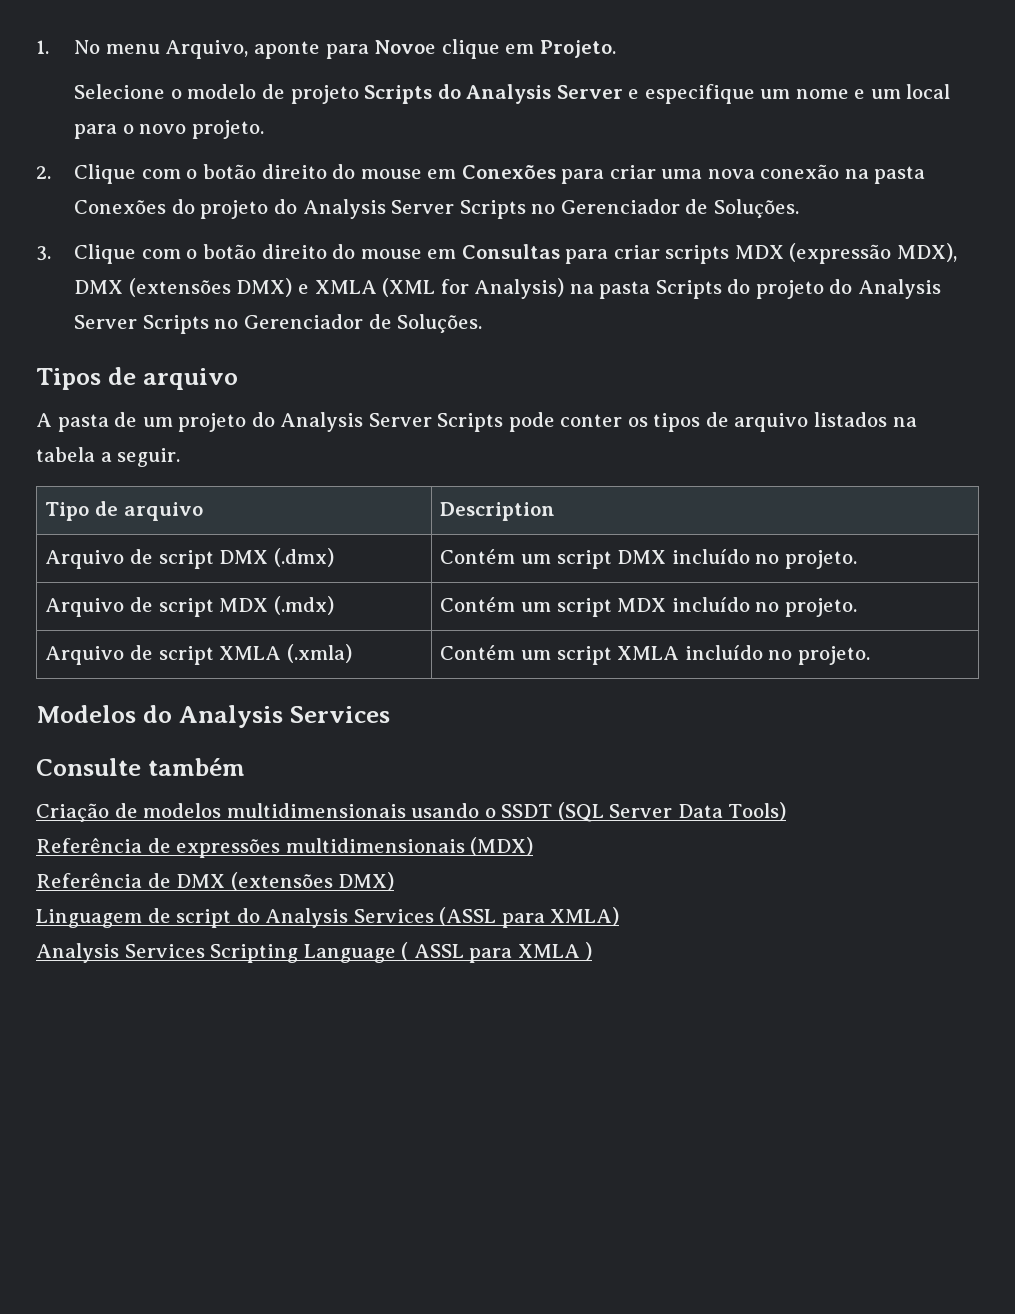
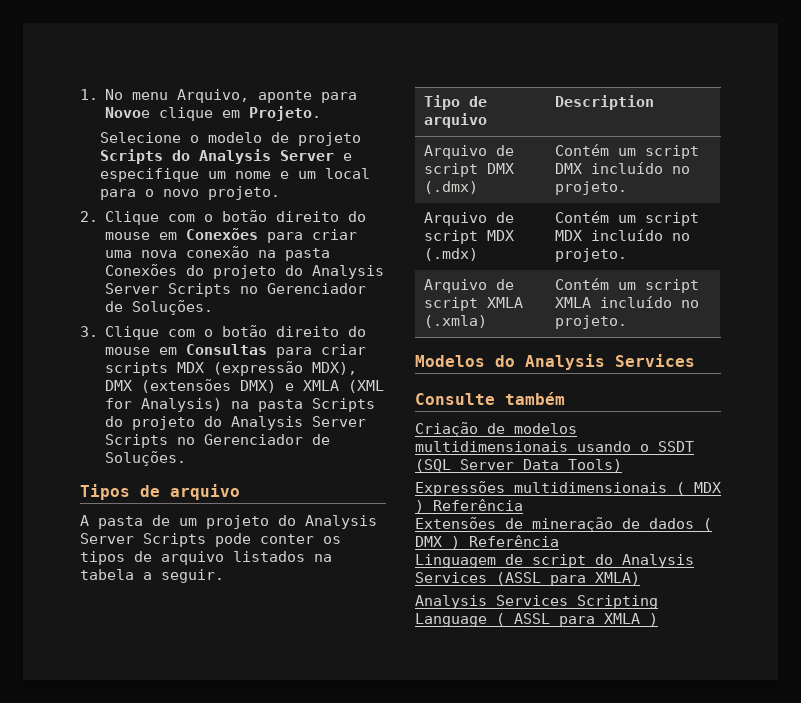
- Referência de expressões multidimensionais (MDX)
- Referência de DMX (extensões DMX)
+ Expressões multidimensionais ( MDX ) Referência
+ Extensões de mineração de dados ( DMX ) Referência

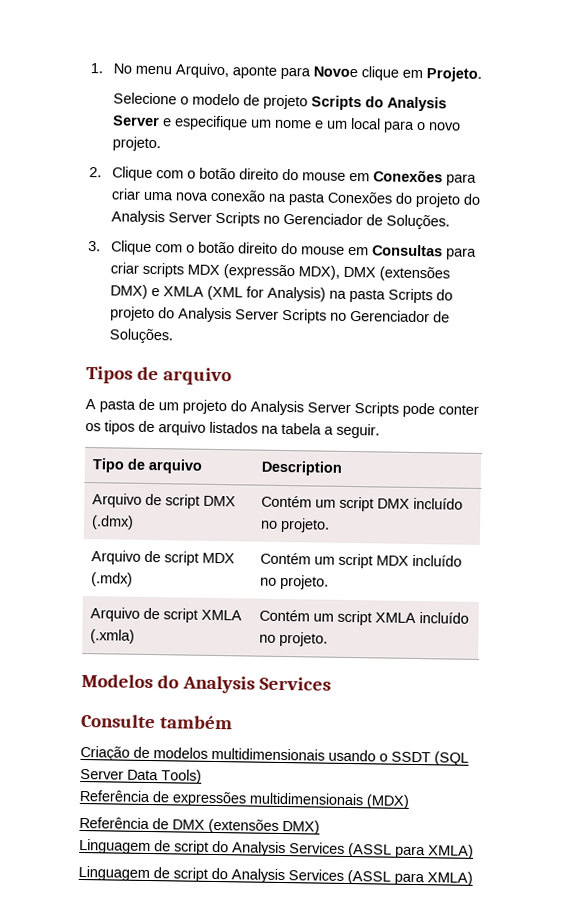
- Expressões multidimensionais ( MDX ) Referência
- Extensões de mineração de dados ( DMX ) Referência
+ Referência de expressões multidimensionais (MDX)
+ Referência de DMX (extensões DMX)
  Linguagem de script do Analysis Services (ASSL para XMLA)
- Analysis Services Scripting Language ( ASSL para XMLA )
+ Linguagem de script do Analysis Services (ASSL para XMLA)

